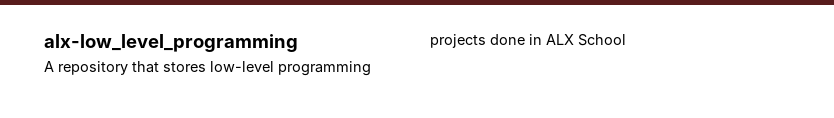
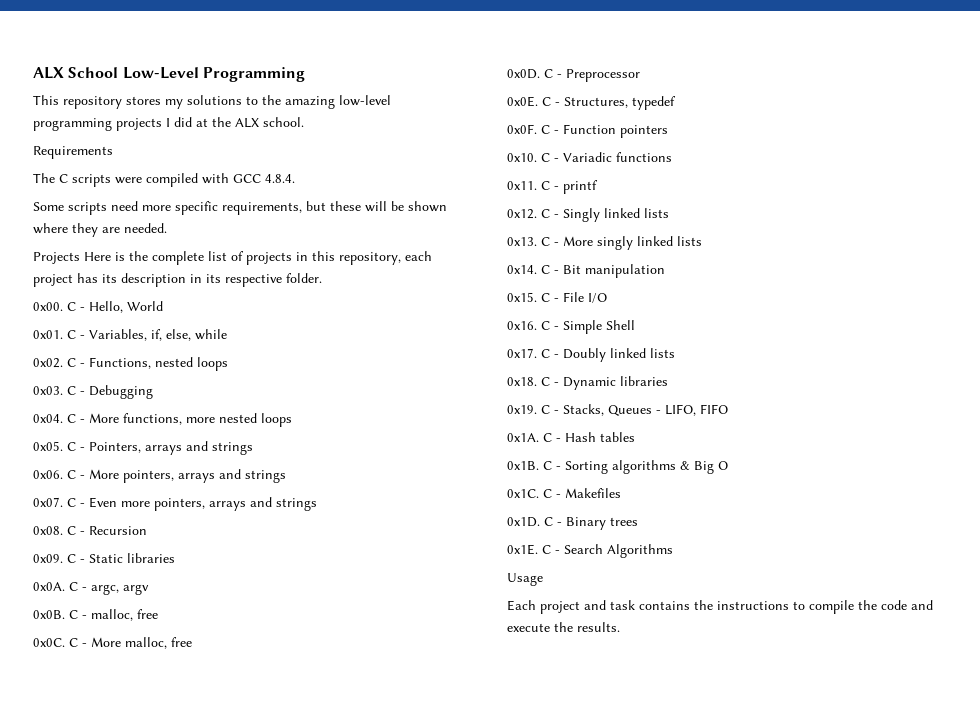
- alx-low_level_programming
- A repository that stores low-level programming projects done in ALX School
+ ALX School Low-Level Programming
+ This repository stores my solutions to the amazing low-level programming projects I did at the ALX school.
+ Requirements
+ The C scripts were compiled with GCC 4.8.4.
+ Some scripts need more specific requirements, but these will be shown where they are needed.
+ Projects Here is the complete list of projects in this repository, each project has its description in its respective folder.
+ 0x00. C - Hello, World
+ 0x01. C - Variables, if, else, while
+ 0x02. C - Functions, nested loops
+ 0x03. C - Debugging
+ 0x04. C - More functions, more nested loops
+ 0x05. C - Pointers, arrays and strings
+ 0x06. C - More pointers, arrays and strings
+ 0x07. C - Even more pointers, arrays and strings
+ 0x08. C - Recursion
+ 0x09. C - Static libraries
+ 0x0A. C - argc, argv
+ 0x0B. C - malloc, free
+ 0x0C. C - More malloc, free
+ 0x0D. C - Preprocessor
+ 0x0E. C - Structures, typedef
+ 0x0F. C - Function pointers
+ 0x10. C - Variadic functions
+ 0x11. C - printf
+ 0x12. C - Singly linked lists
+ 0x13. C - More singly linked lists
+ 0x14. C - Bit manipulation
+ 0x15. C - File I/O
+ 0x16. C - Simple Shell
+ 0x17. C - Doubly linked lists
+ 0x18. C - Dynamic libraries
+ 0x19. C - Stacks, Queues - LIFO, FIFO
+ 0x1A. C - Hash tables
+ 0x1B. C - Sorting algorithms & Big O
+ 0x1C. C - Makefiles
+ 0x1D. C - Binary trees
+ 0x1E. C - Search Algorithms
+ Usage
+ Each project and task contains the instructions to compile the code and execute the results.

